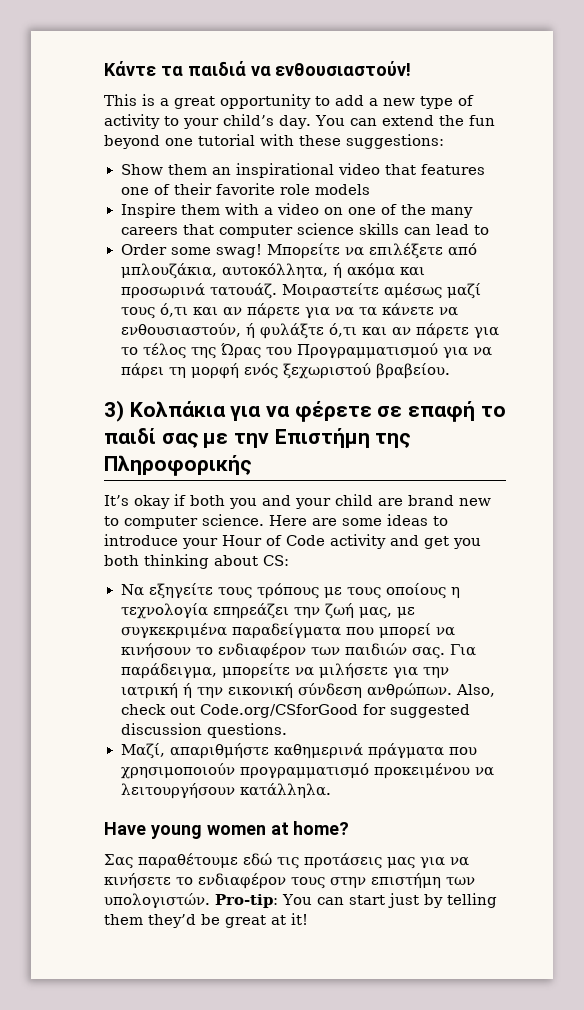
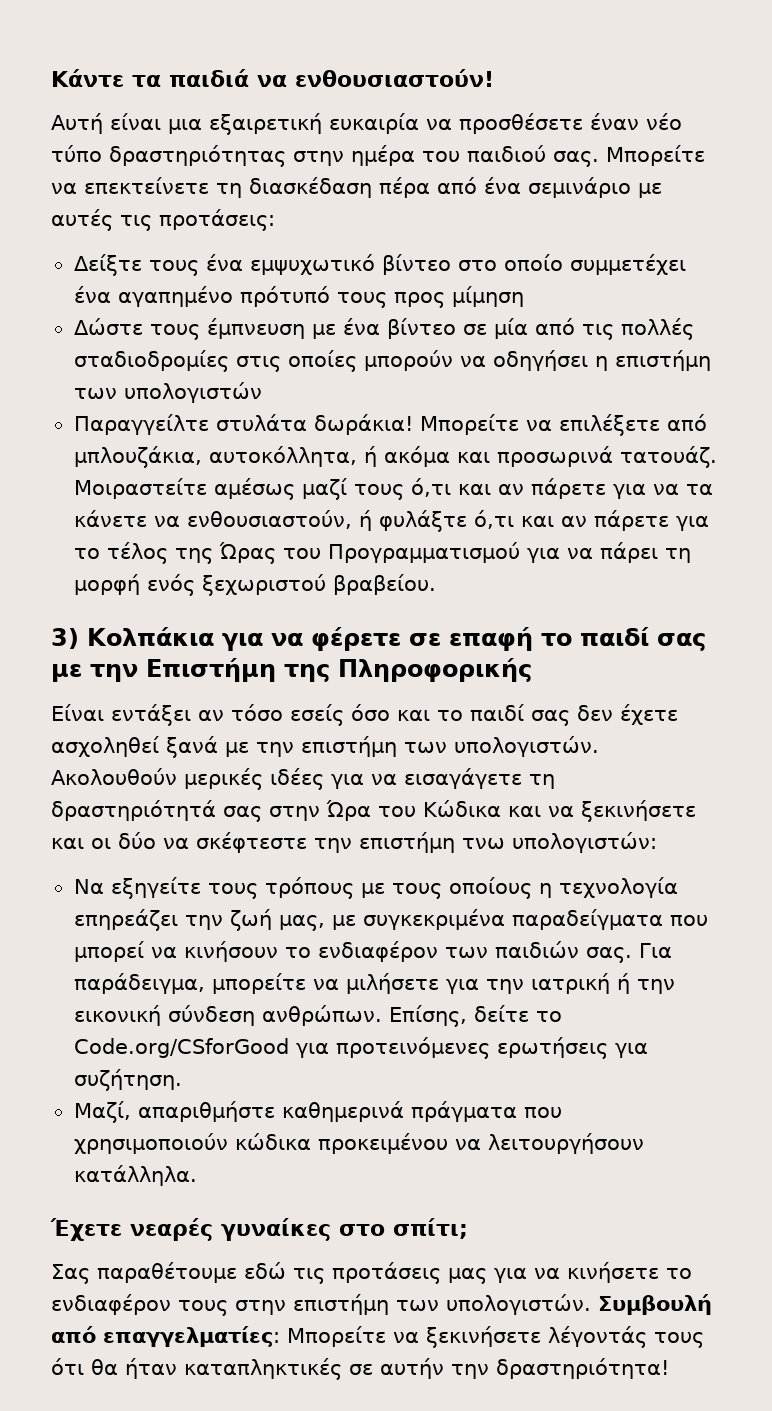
- This is a great opportunity to add a new type of activity to your child’s day. You can extend the fun beyond one tutorial with these suggestions:
- Show them an inspirational video that features one of their favorite role models
- Inspire them with a video on one of the many careers that computer science skills can lead to
- Order some swag!
+ Αυτή είναι μια εξαιρετική ευκαιρία να προσθέσετε έναν νέο τύπο δραστηριότητας στην ημέρα του παιδιού σας. Μπορείτε να επεκτείνετε τη διασκέδαση πέρα από ένα σεμινάριο με αυτές τις προτάσεις:
+ Δείξτε τους ένα εμψυχωτικό βίντεο στο οποίο συμμετέχει ένα αγαπημένο πρότυπό τους προς μίμηση
+ Δώστε τους έμπνευση με ένα βίντεο σε μία από τις πολλές σταδιοδρομίες στις οποίες μπορούν να οδηγήσει η επιστήμη των υπολογιστών
+ Παραγγείλτε στυλάτα δωράκια!
- It’s okay if both you and your child are brand new to computer science. Here are some ideas to introduce your Hour of Code activity and get you both thinking about CS:
+ Είναι εντάξει αν τόσο εσείς όσο και το παιδί σας δεν έχετε ασχοληθεί ξανά με την επιστήμη των υπολογιστών. Ακολουθούν μερικές ιδέες για να εισαγάγετε τη δραστηριότητά σας στην Ώρα του Κώδικα και να ξεκινήσετε και οι δύο να σκέφτεστε την επιστήμη τνω υπολογιστών:
- Also, check out Code.org/CSforGood for suggested discussion questions.
+ Επίσης, δείτε το Code.org/CSforGood για προτεινόμενες ερωτήσεις για συζήτηση.
- Μαζί, απαριθμήστε καθημερινά πράγματα που χρησιμοποιούν προγραμματισμό προκειμένου να λειτουργήσουν κατάλληλα.
+ Μαζί, απαριθμήστε καθημερινά πράγματα που χρησιμοποιούν κώδικα προκειμένου να λειτουργήσουν κατάλληλα.
- Have young women at home?
+ Έχετε νεαρές γυναίκες στο σπίτι;
- Pro-tip: You can start just by telling them they’d be great at it!
+ Συμβουλή από επαγγελματίες: Μπορείτε να ξεκινήσετε λέγοντάς τους ότι θα ήταν καταπληκτικές σε αυτήν την δραστηριότητα!

